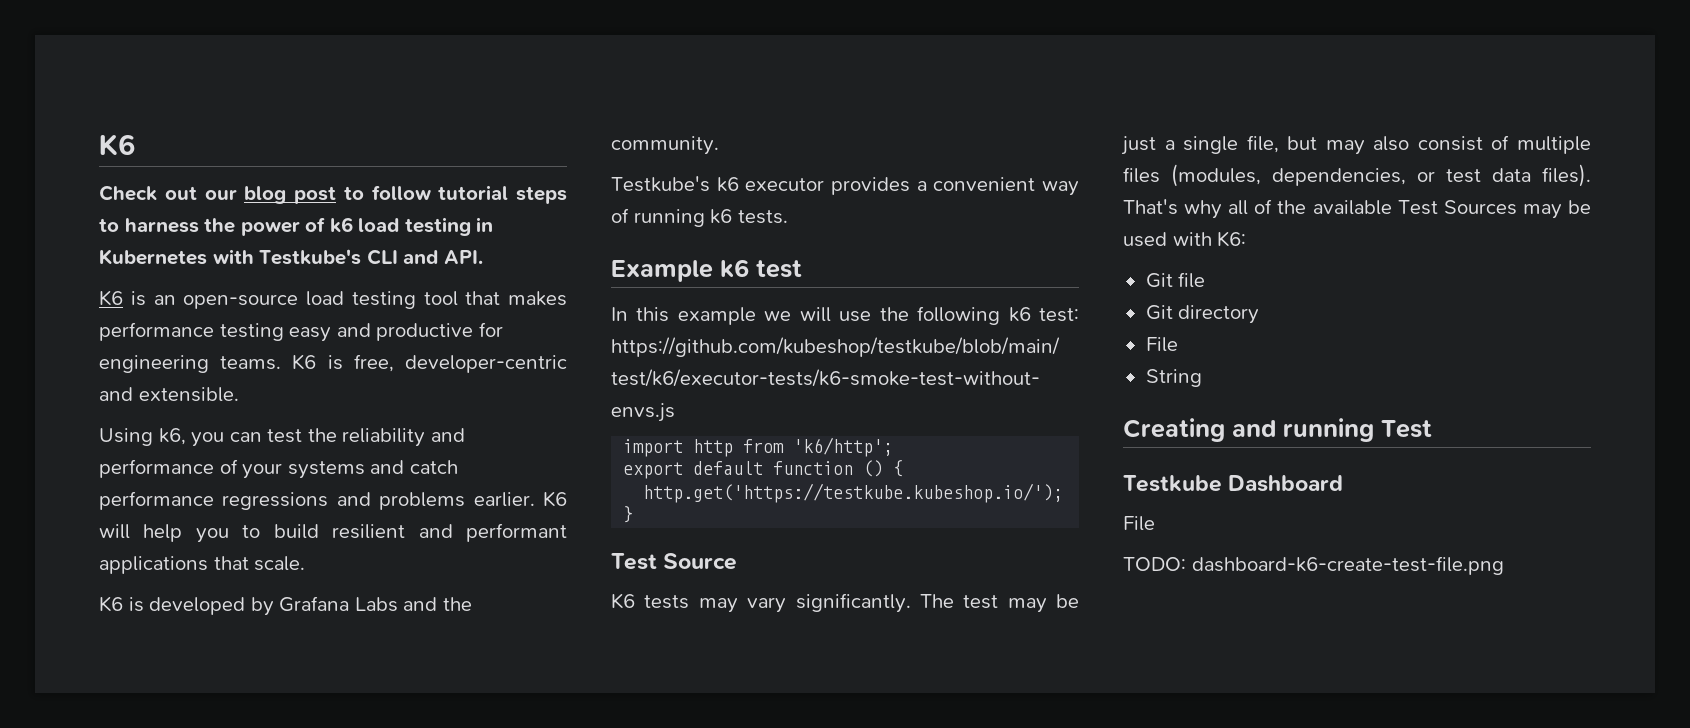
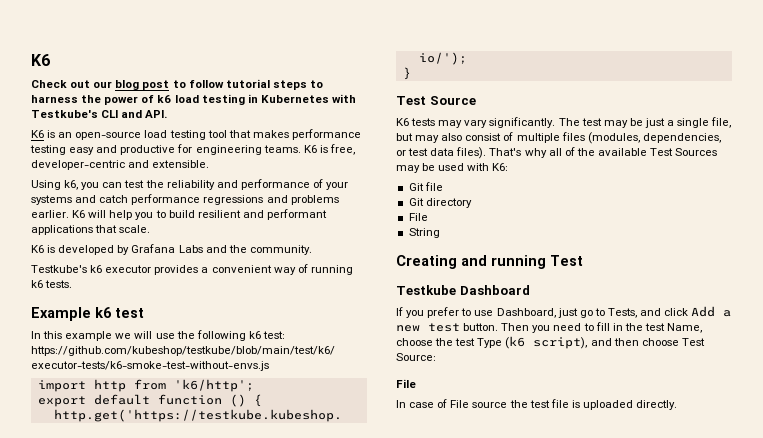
  Testkube Dashboard
+ If you prefer to use Dashboard, just go to Tests, and click Add a new test button. Then you need to fill in the test Name, choose the test Type (k6 script), and then choose Test Source:
  File
- TODO: dashboard-k6-create-test-file.png
+ In case of File source the test file is uploaded directly.

